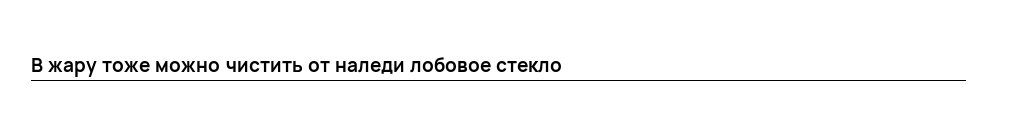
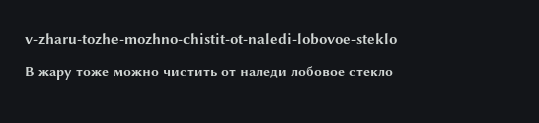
+ v-zharu-tozhe-mozhno-chistit-ot-naledi-lobovoe-steklo

